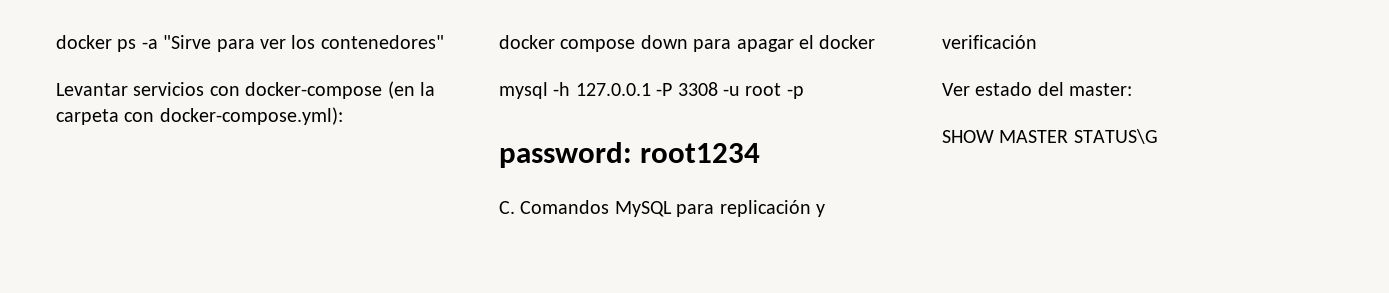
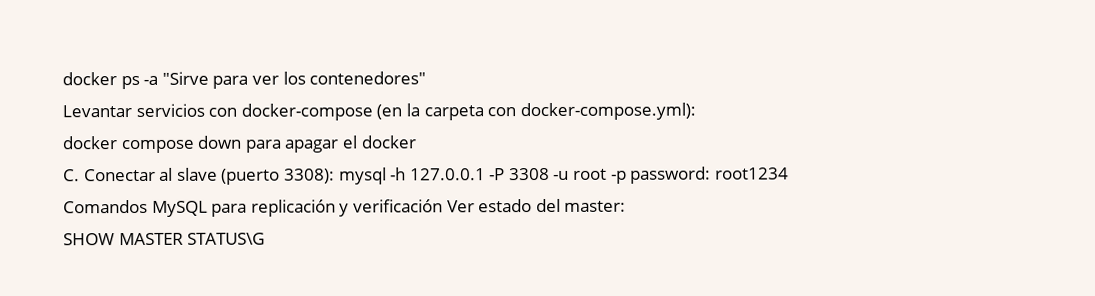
- mysql -h 127.0.0.1 -P 3308 -u root -p
- password: root1234
+ C. Conectar al slave (puerto 3308): mysql -h 127.0.0.1 -P 3308 -u root -p password: root1234
- C. Comandos MySQL para replicación y verificación
- Ver estado del master:
+ Comandos MySQL para replicación y verificación Ver estado del master:

